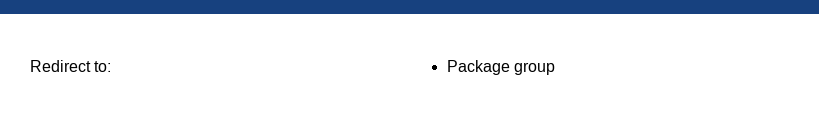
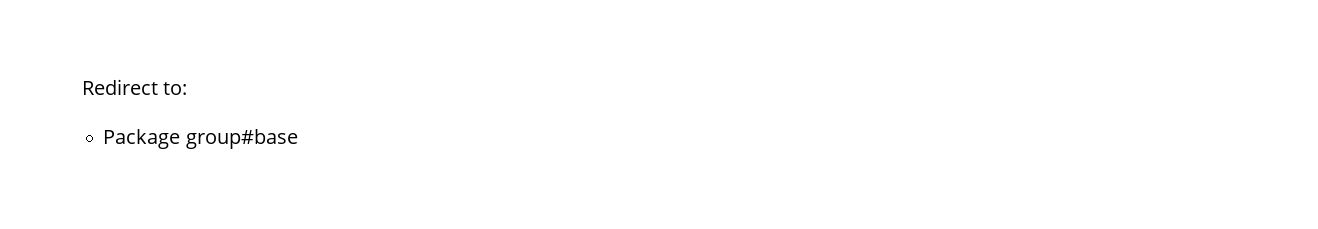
- Package group
+ Package group#base

